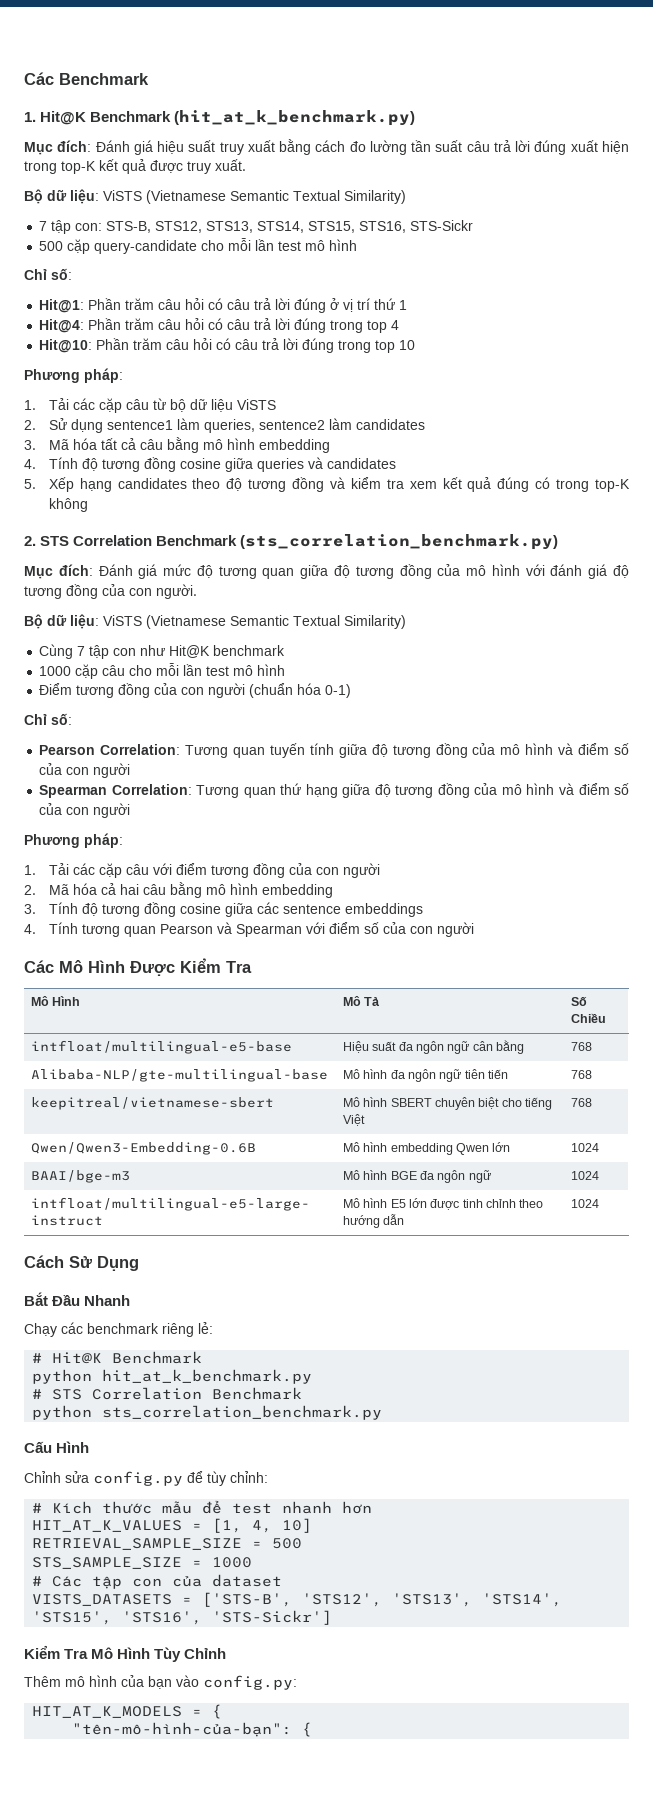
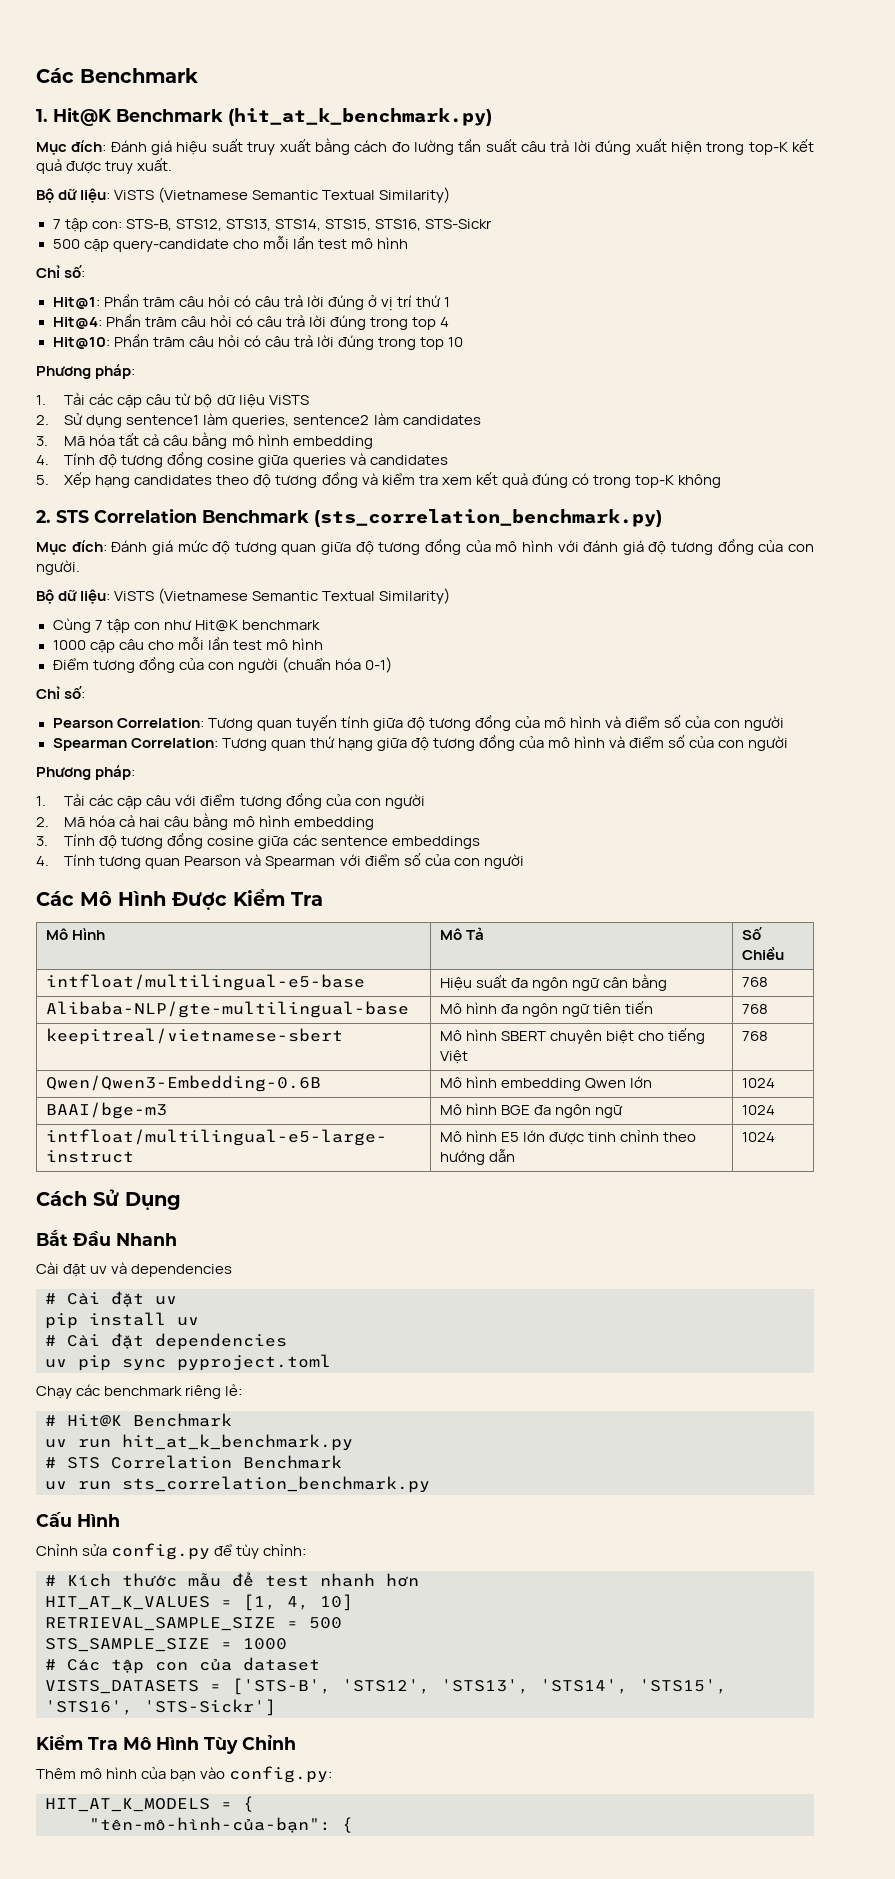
+ Cài đặt uv và dependencies
+ # Cài đặt uv
+ pip install uv
+ # Cài đặt dependencies
+ uv pip sync pyproject.toml
- python hit_at_k_benchmark.py
+ uv run hit_at_k_benchmark.py
- python sts_correlation_benchmark.py
+ uv run sts_correlation_benchmark.py

